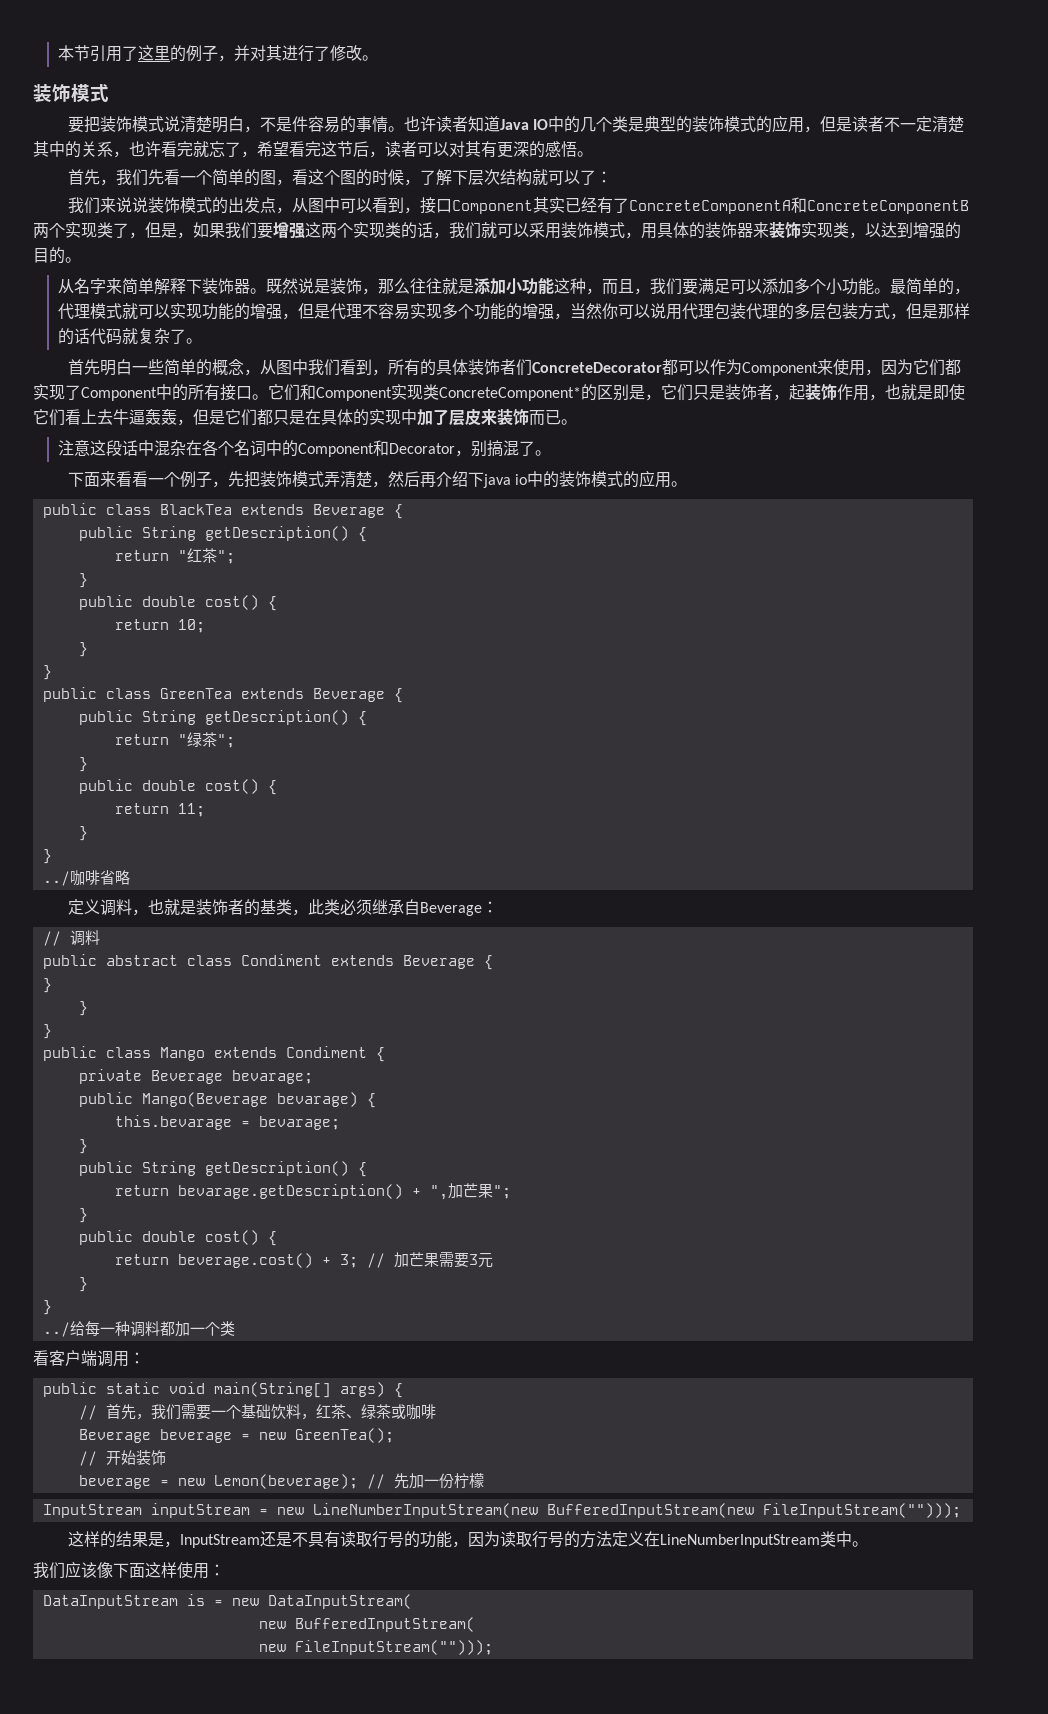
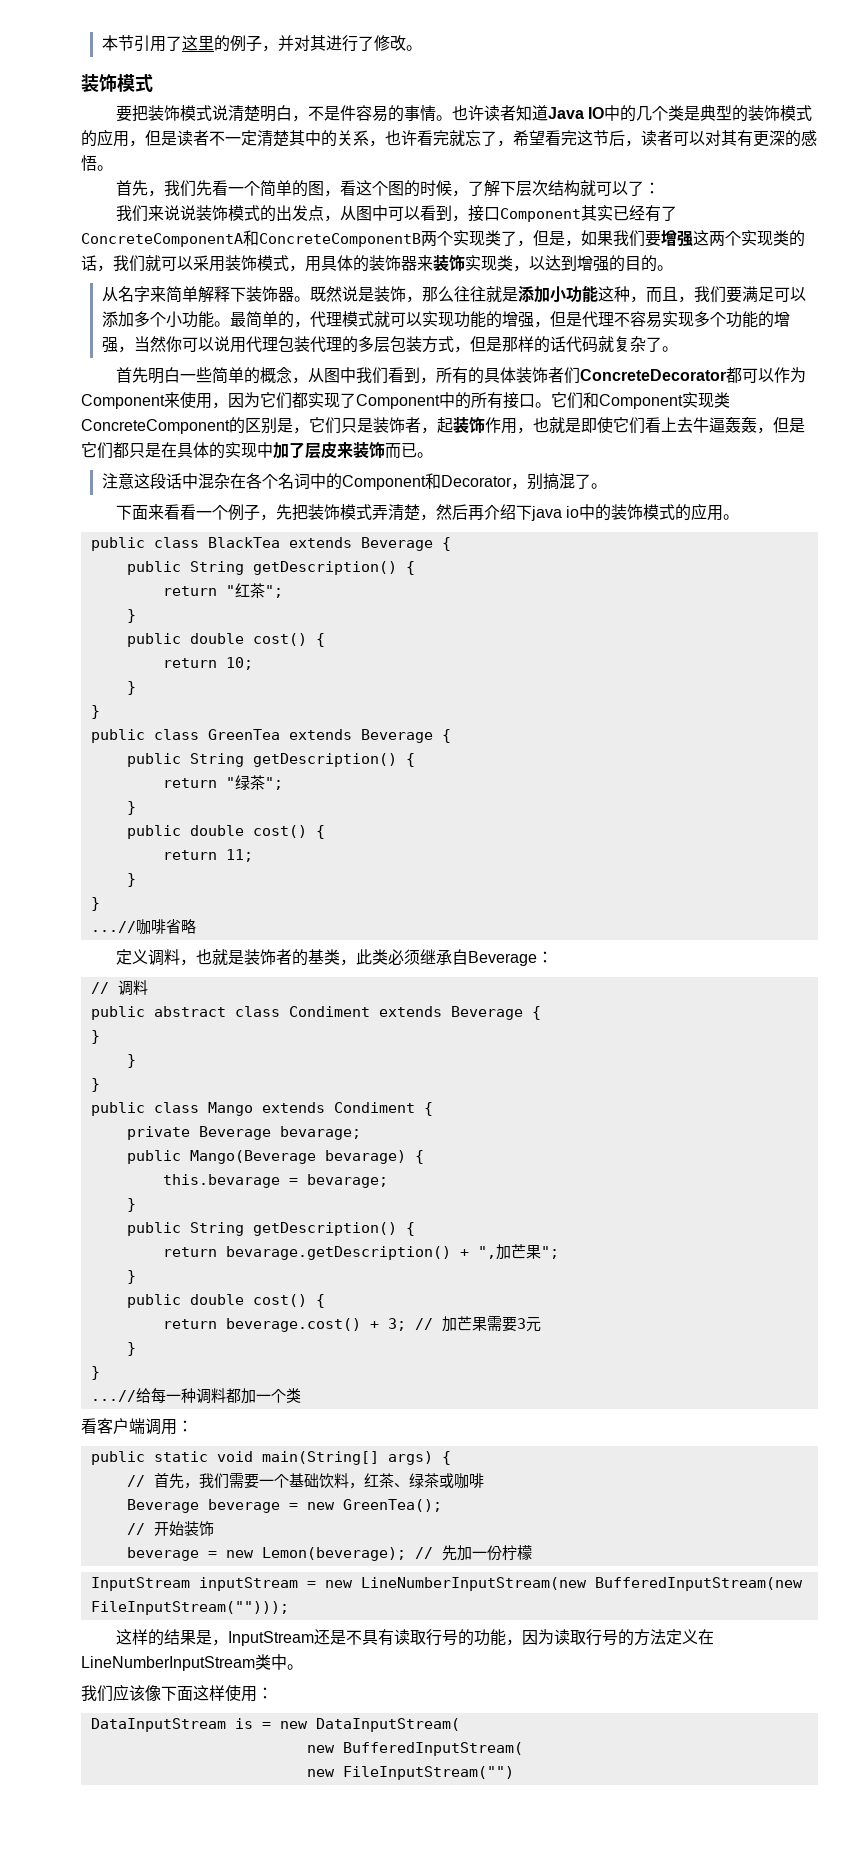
- 它们和Component实现类ConcreteComponent*的区别是，它们只是装饰者，起装饰作用，也就是即使它们看上去牛逼轰轰，但是它们都只是在具体的实现中加了层皮来装饰而已。
+ 它们和Component实现类ConcreteComponent的区别是，它们只是装饰者，起装饰作用，也就是即使它们看上去牛逼轰轰，但是它们都只是在具体的实现中加了层皮来装饰而已。
- ../咖啡省略
+ ...//咖啡省略
- ../给每一种调料都加一个类
+ ...//给每一种调料都加一个类
- new FileInputStream("")));
+ new FileInputStream("")

